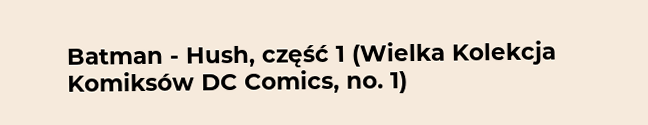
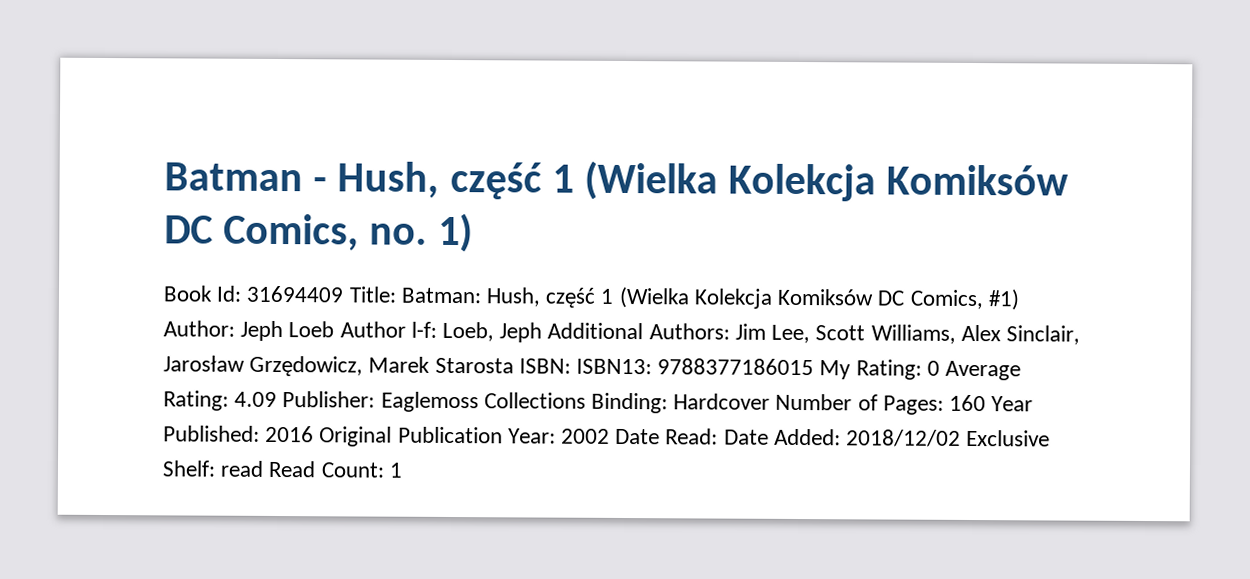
+ Book Id: 31694409 Title: Batman: Hush, część 1 (Wielka Kolekcja Komiksów DC Comics, #1) Author: Jeph Loeb Author l-f: Loeb, Jeph Additional Authors: Jim Lee, Scott Williams, Alex Sinclair, Jarosław Grzędowicz, Marek Starosta ISBN: ISBN13: 9788377186015 My Rating: 0 Average Rating: 4.09 Publisher: Eaglemoss Collections Binding: Hardcover Number of Pages: 160 Year Published: 2016 Original Publication Year: 2002 Date Read: Date Added: 2018/12/02 Exclusive Shelf: read Read Count: 1

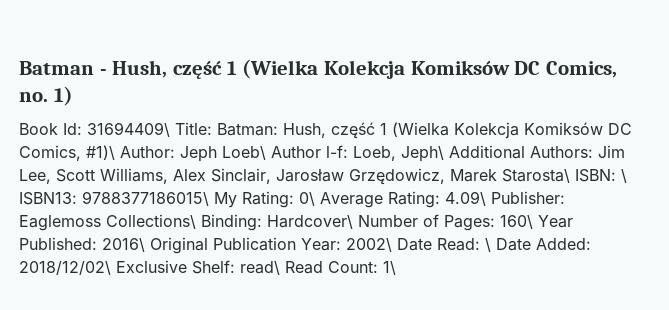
- Book Id: 31694409 Title: Batman: Hush, część 1 (Wielka Kolekcja Komiksów DC Comics, #1) Author: Jeph Loeb Author l-f: Loeb, Jeph Additional Authors: Jim Lee, Scott Williams, Alex Sinclair, Jarosław Grzędowicz, Marek Starosta ISBN: ISBN13: 9788377186015 My Rating: 0 Average Rating: 4.09 Publisher: Eaglemoss Collections Binding: Hardcover Number of Pages: 160 Year Published: 2016 Original Publication Year: 2002 Date Read: Date Added: 2018/12/02 Exclusive Shelf: read Read Count: 1
+ Book Id: 31694409\ Title: Batman: Hush, część 1 (Wielka Kolekcja Komiksów DC Comics, #1)\ Author: Jeph Loeb\ Author l-f: Loeb, Jeph\ Additional Authors: Jim Lee, Scott Williams, Alex Sinclair, Jarosław Grzędowicz, Marek Starosta\ ISBN: \ ISBN13: 9788377186015\ My Rating: 0\ Average Rating: 4.09\ Publisher: Eaglemoss Collections\ Binding: Hardcover\ Number of Pages: 160\ Year Published: 2016\ Original Publication Year: 2002\ Date Read: \ Date Added: 2018/12/02\ Exclusive Shelf: read\ Read Count: 1\

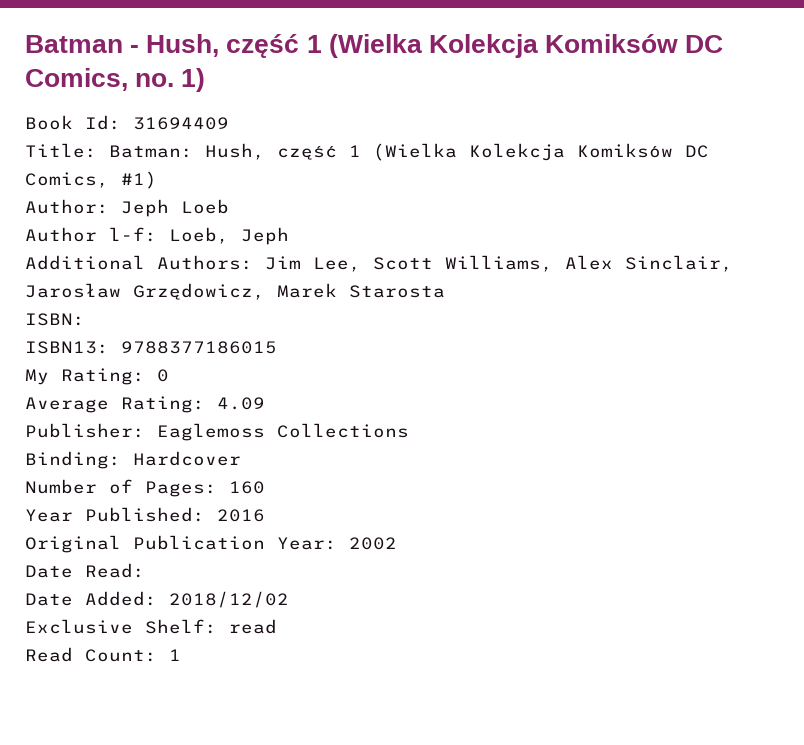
- Book Id: 31694409\ Title: Batman: Hush, część 1 (Wielka Kolekcja Komiksów DC Comics, #1)\ Author: Jeph Loeb\ Author l-f: Loeb, Jeph\ Additional Authors: Jim Lee, Scott Williams, Alex Sinclair, Jarosław Grzędowicz, Marek Starosta\ ISBN: \ ISBN13: 9788377186015\ My Rating: 0\ Average Rating: 4.09\ Publisher: Eaglemoss Collections\ Binding: Hardcover\ Number of Pages: 160\ Year Published: 2016\ Original Publication Year: 2002\ Date Read: \ Date Added: 2018/12/02\ Exclusive Shelf: read\ Read Count: 1\
+ Book Id: 31694409
+ Title: Batman: Hush, część 1 (Wielka Kolekcja Komiksów DC Comics, #1)
+ Author: Jeph Loeb
+ Author l-f: Loeb, Jeph
+ Additional Authors: Jim Lee, Scott Williams, Alex Sinclair, Jarosław Grzędowicz, Marek Starosta
+ ISBN:
+ ISBN13: 9788377186015
+ My Rating: 0
+ Average Rating: 4.09
+ Publisher: Eaglemoss Collections
+ Binding: Hardcover
+ Number of Pages: 160
+ Year Published: 2016
+ Original Publication Year: 2002
+ Date Read:
+ Date Added: 2018/12/02
+ Exclusive Shelf: read
+ Read Count: 1

